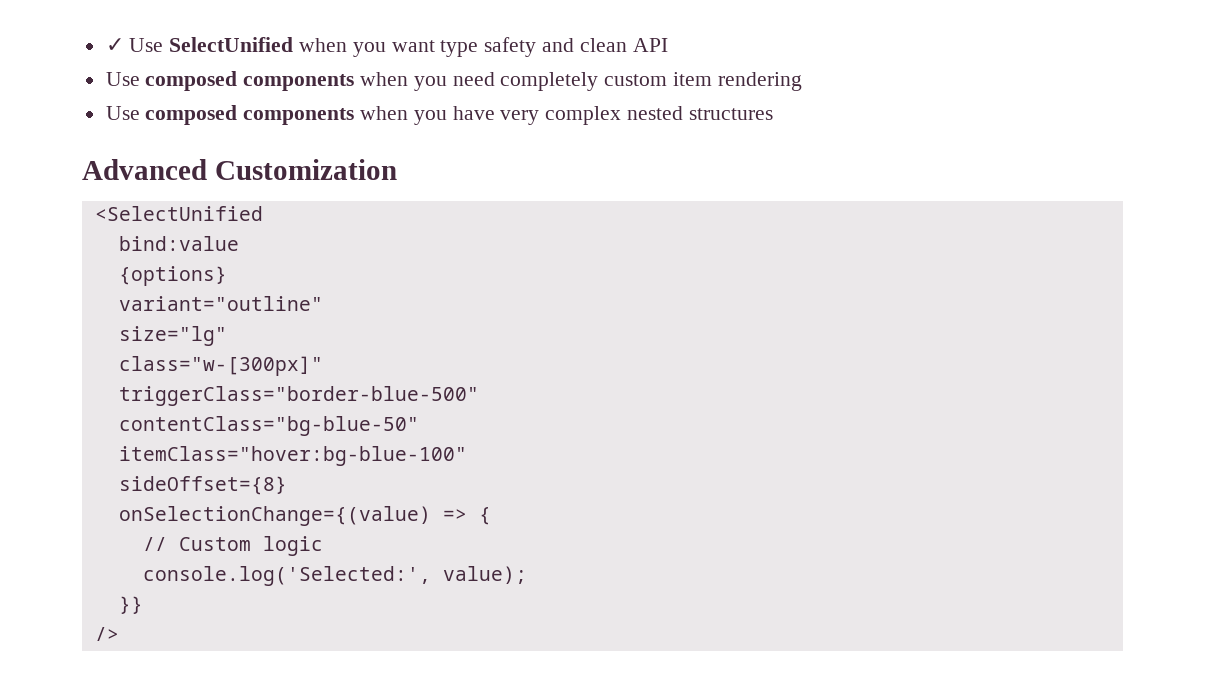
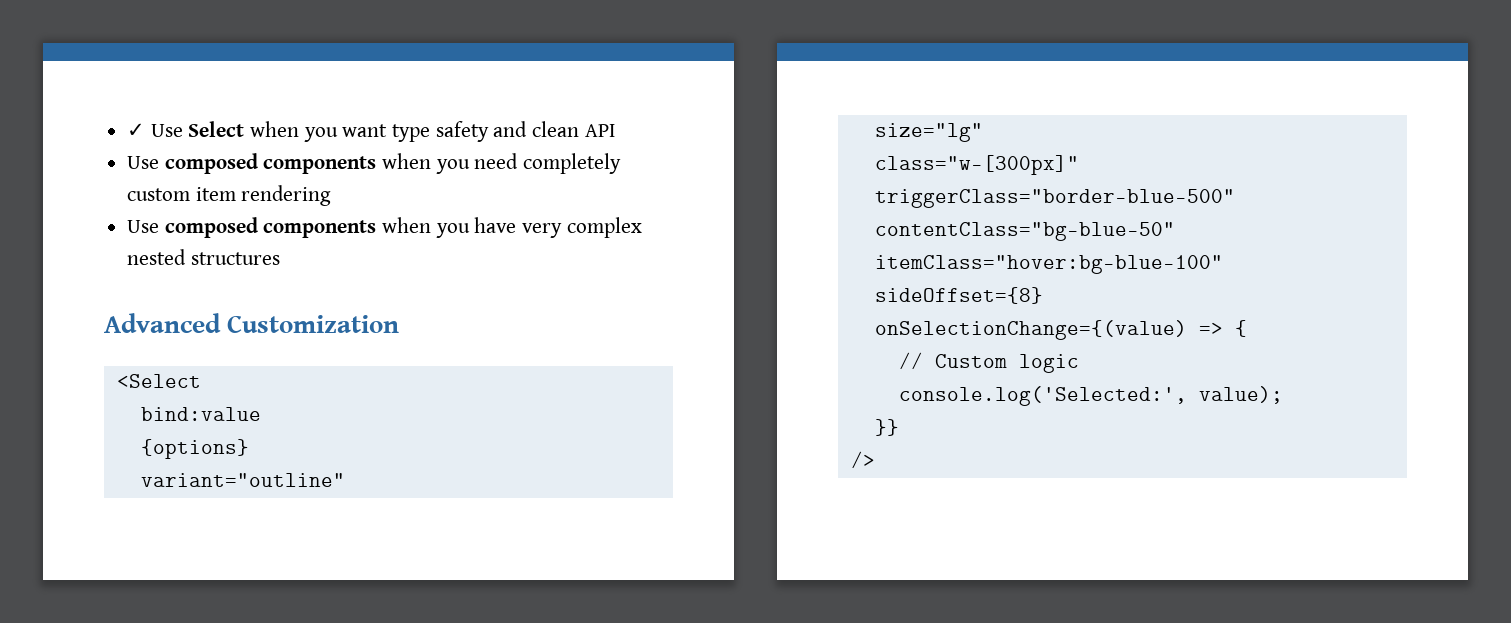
- ✓ Use SelectUnified when you want type safety and clean API
+ ✓ Use Select when you want type safety and clean API
- <SelectUnified
+ <Select

